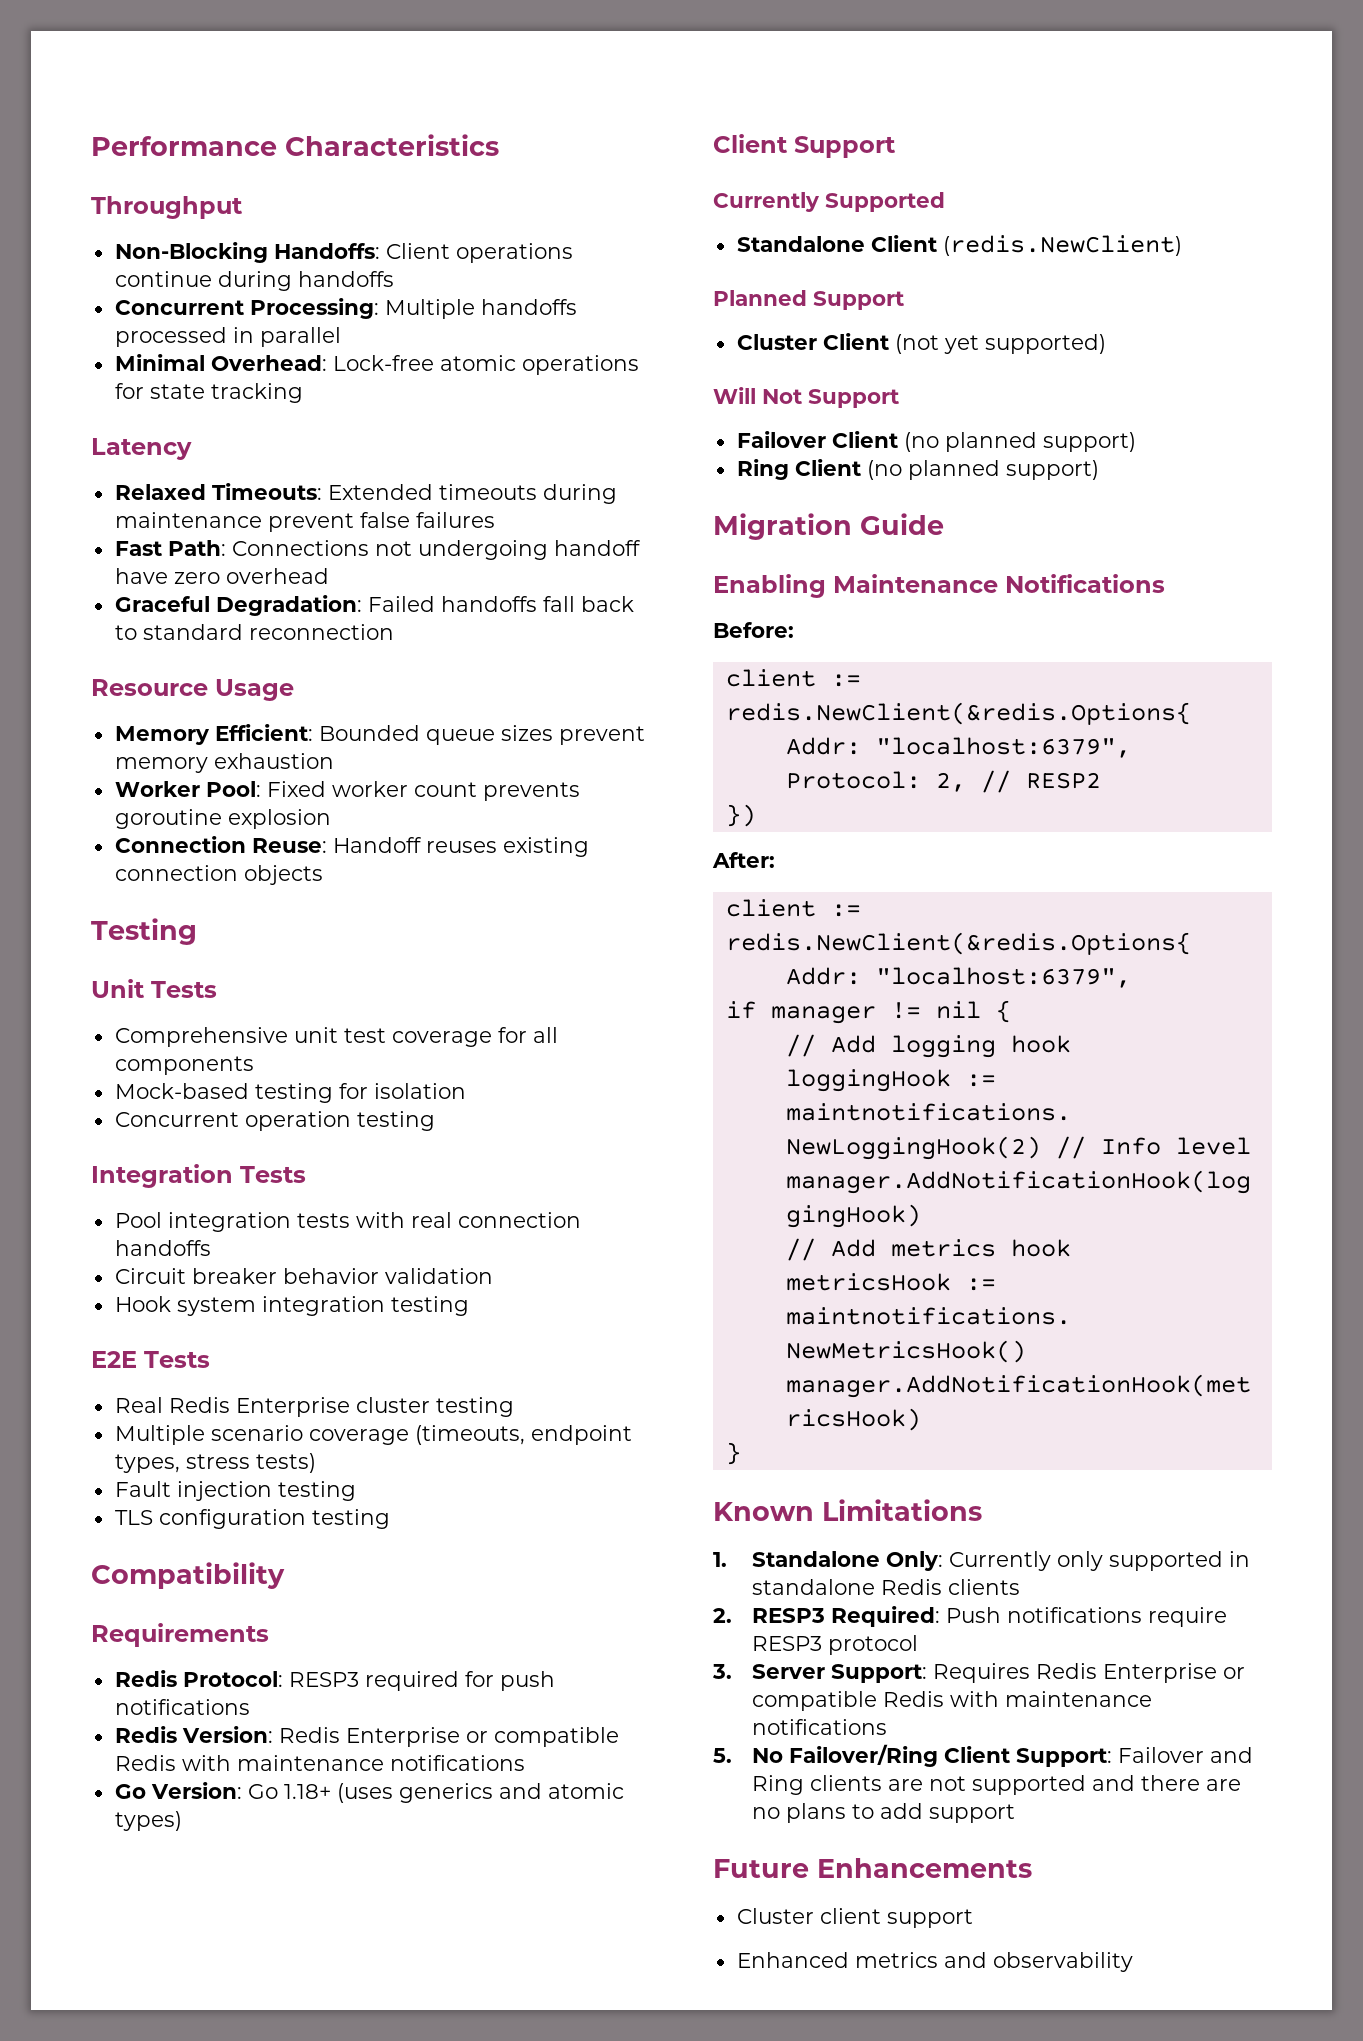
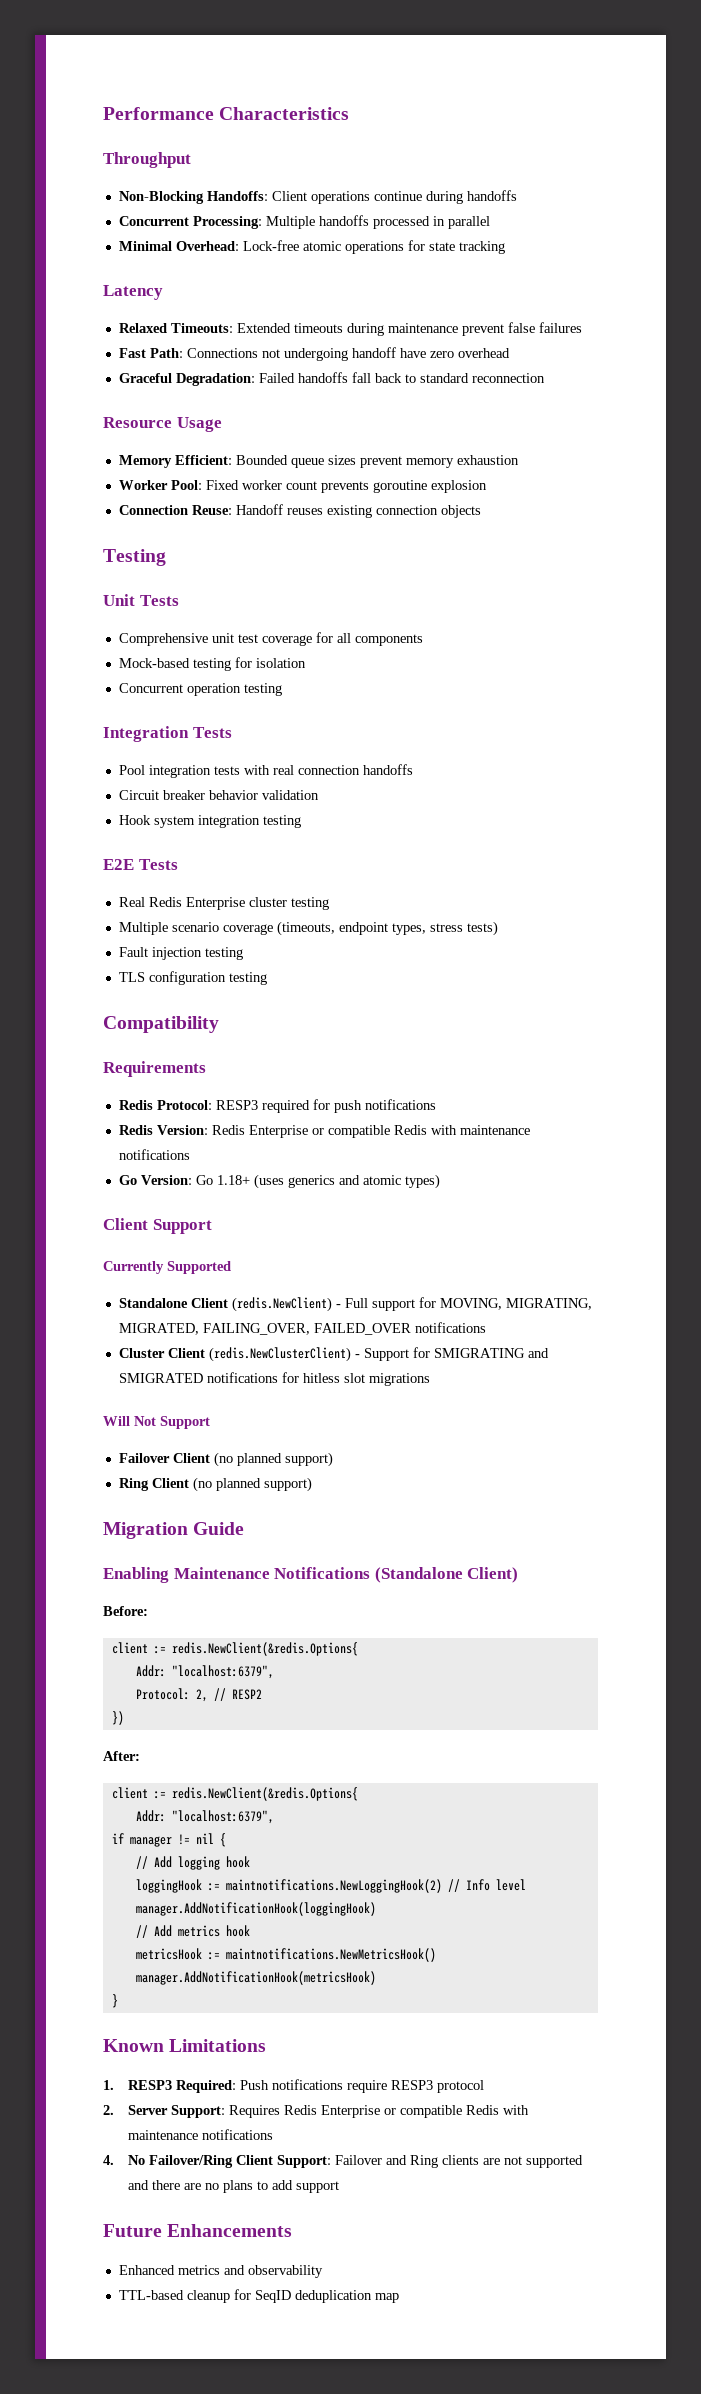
- Standalone Client (redis.NewClient)
- Planned Support
- Cluster Client (not yet supported)
+ Standalone Client (redis.NewClient) - Full support for MOVING, MIGRATING, MIGRATED, FAILING_OVER, FAILED_OVER notifications
+ Cluster Client (redis.NewClusterClient) - Support for SMIGRATING and SMIGRATED notifications for hitless slot migrations
- Enabling Maintenance Notifications
+ Enabling Maintenance Notifications (Standalone Client)
- 1. Standalone Only: Currently only supported in standalone Redis clients
- 2. RESP3 Required: Push notifications require RESP3 protocol
+ 1. RESP3 Required: Push notifications require RESP3 protocol
- 3. Server Support: Requires Redis Enterprise or compatible Redis with maintenance notifications
+ 2. Server Support: Requires Redis Enterprise or compatible Redis with maintenance notifications
- 5. No Failover/Ring Client Support: Failover and Ring clients are not supported and there are no plans to add support
+ 4. No Failover/Ring Client Support: Failover and Ring clients are not supported and there are no plans to add support
- Cluster client support
+ TTL-based cleanup for SeqID deduplication map

